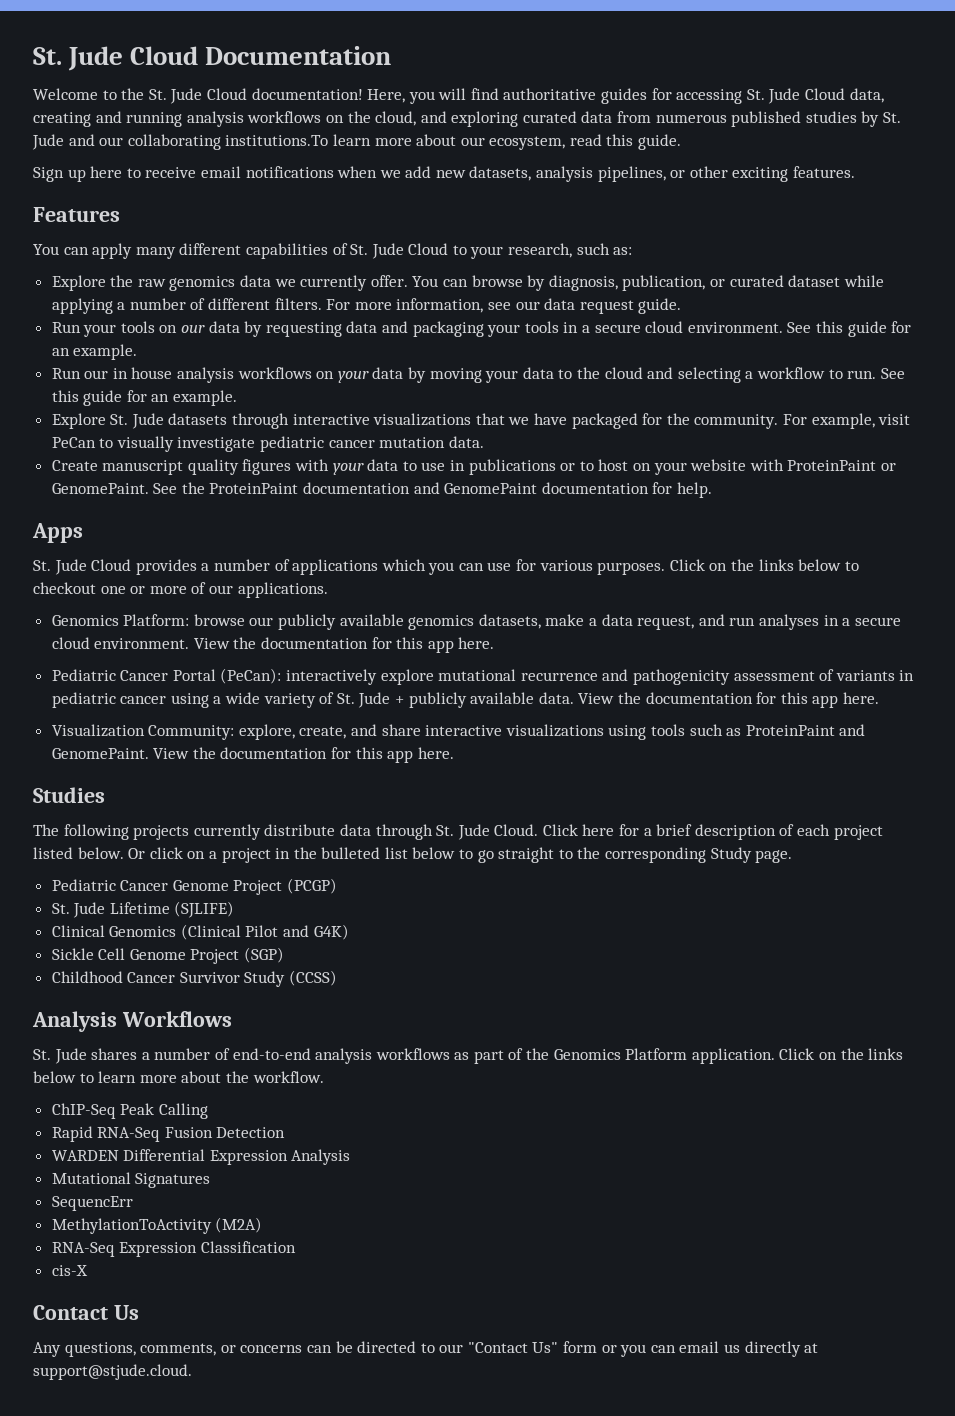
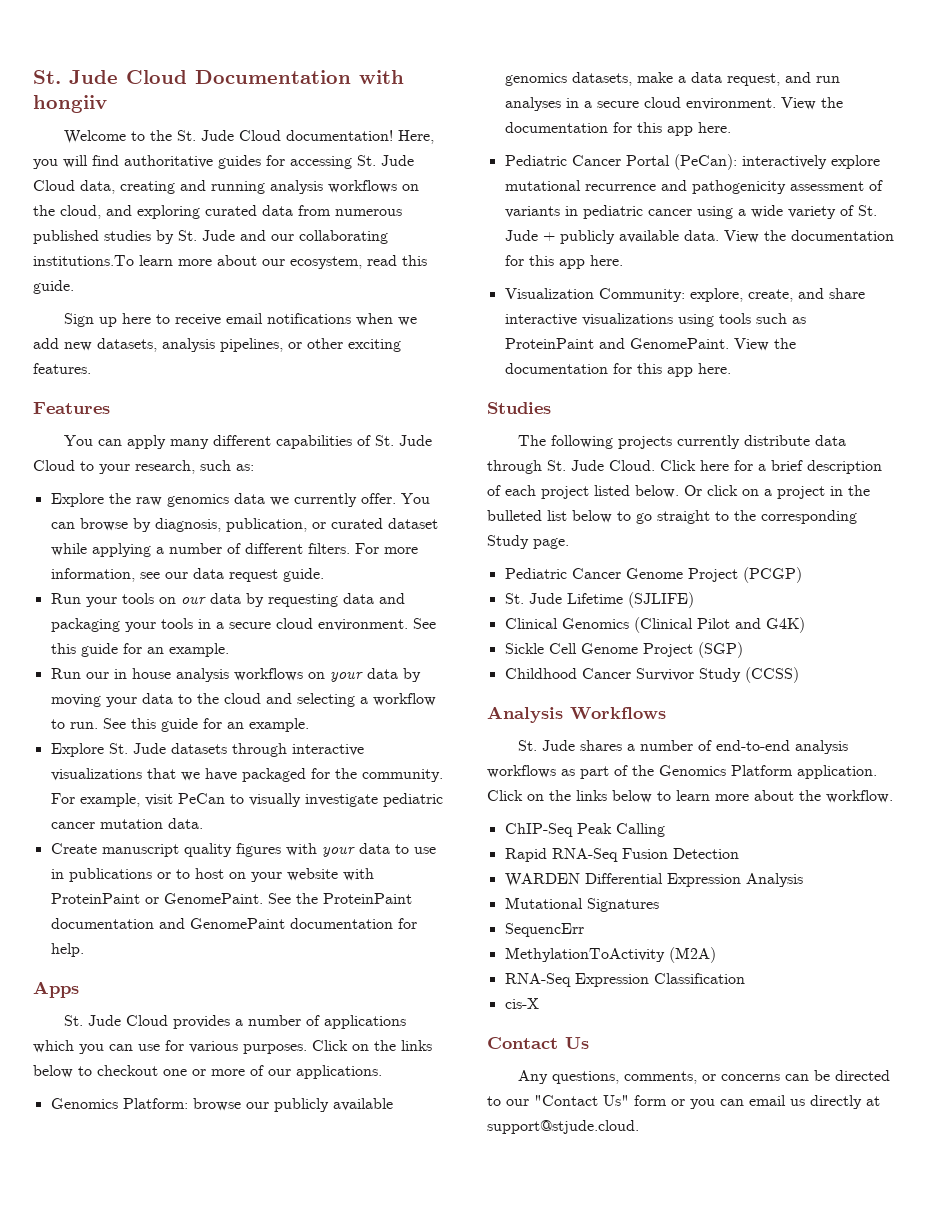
- St. Jude Cloud Documentation
+ St. Jude Cloud Documentation with hongiiv

